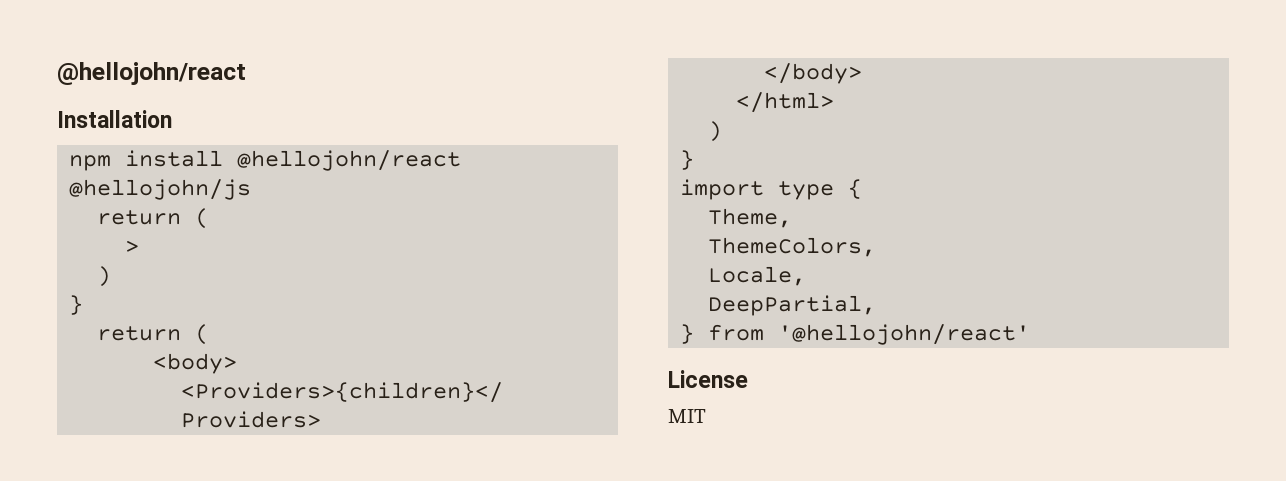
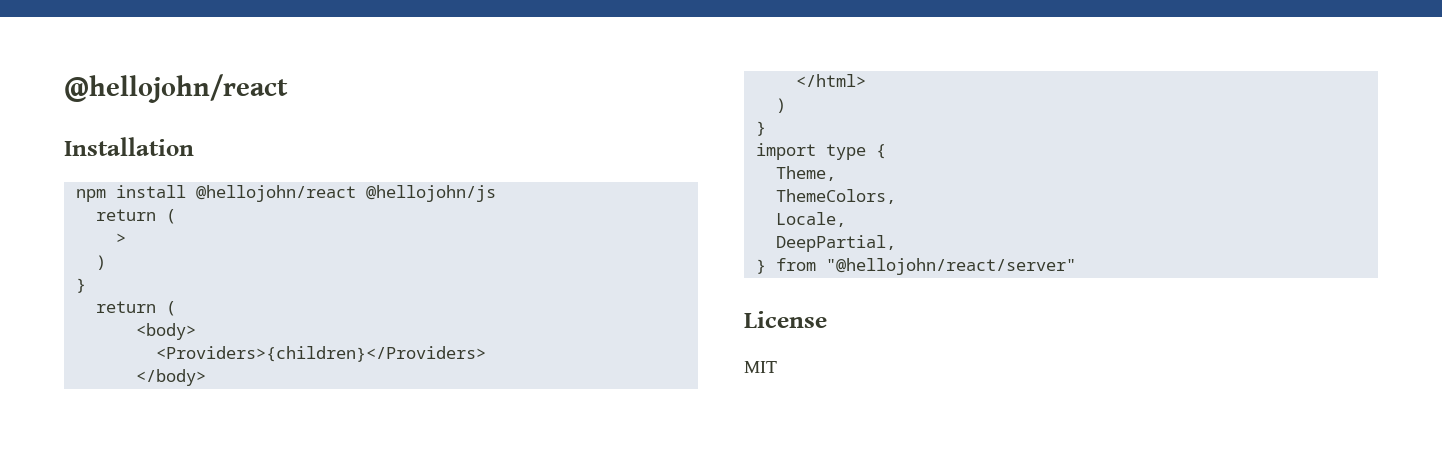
- } from '@hellojohn/react'
+ } from "@hellojohn/react/server"

